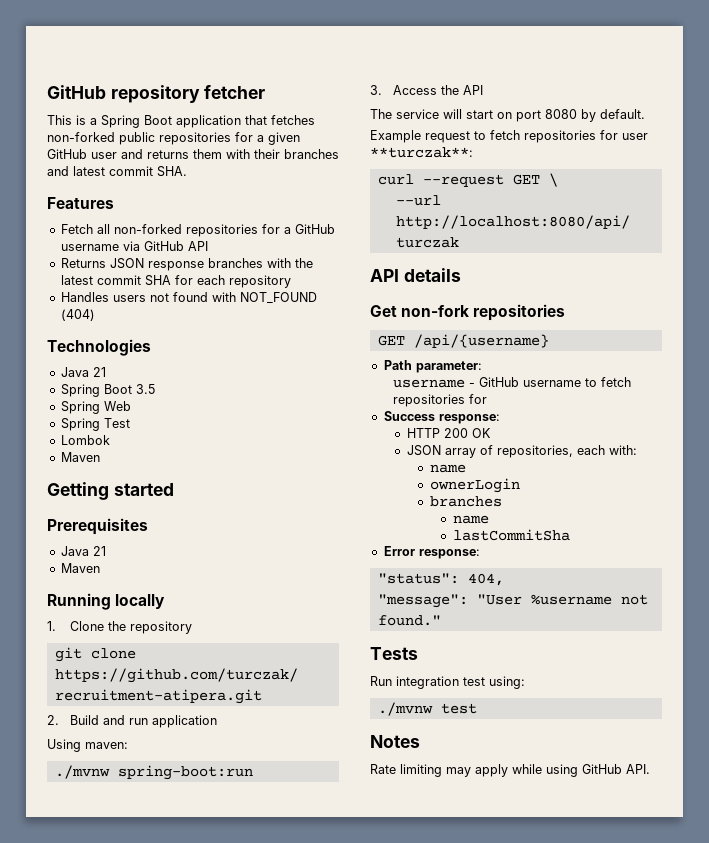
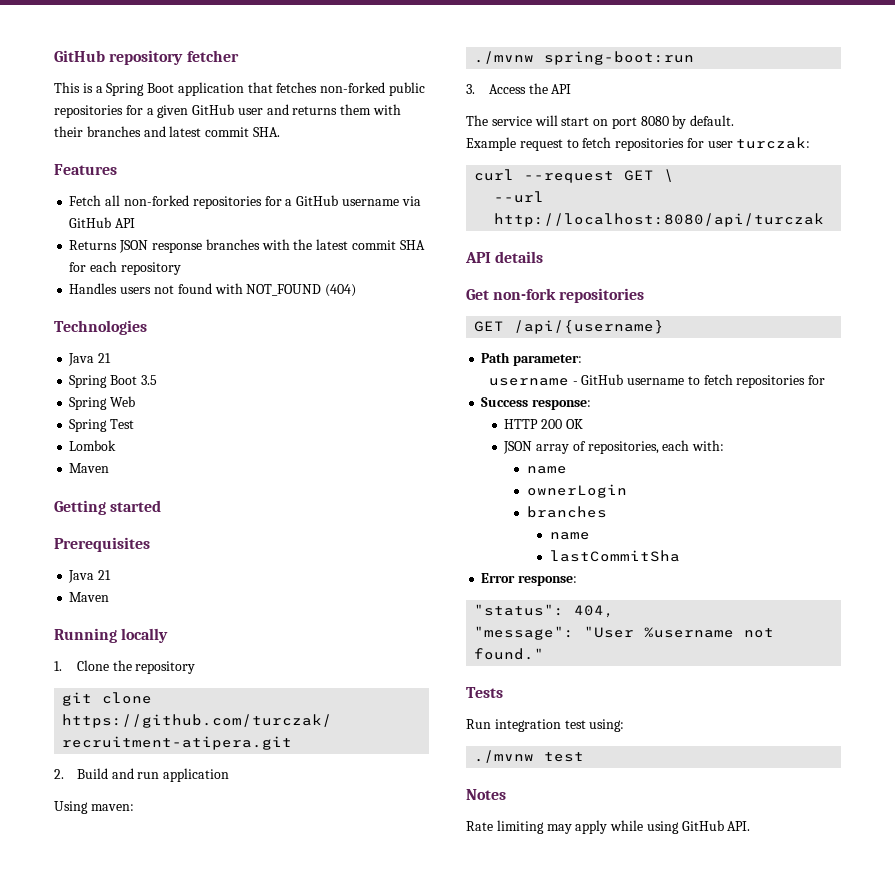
- Example request to fetch repositories for user **turczak**:
+ Example request to fetch repositories for user turczak:

